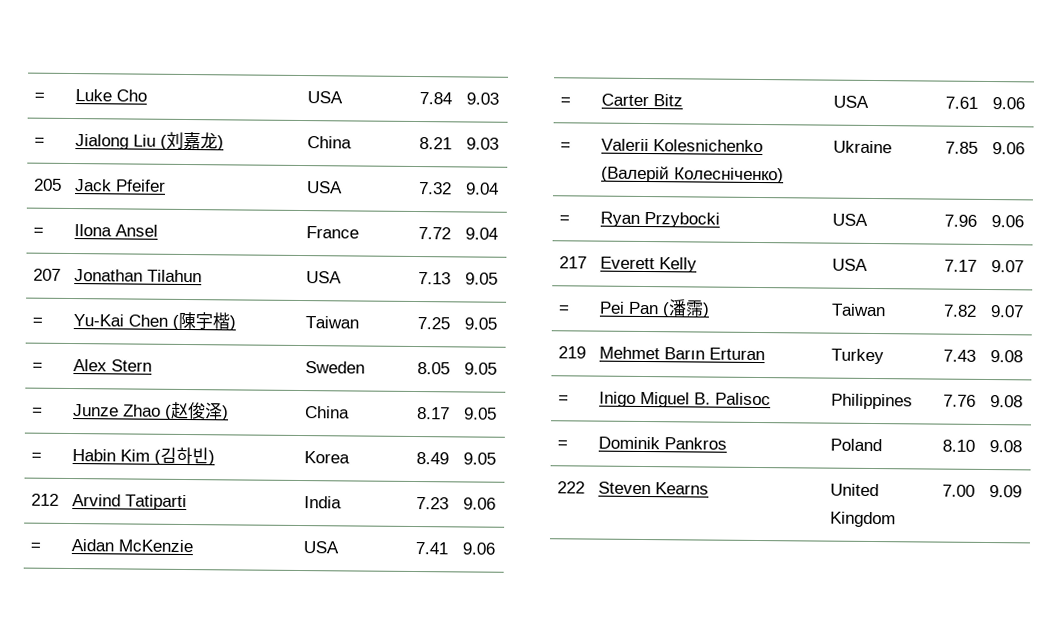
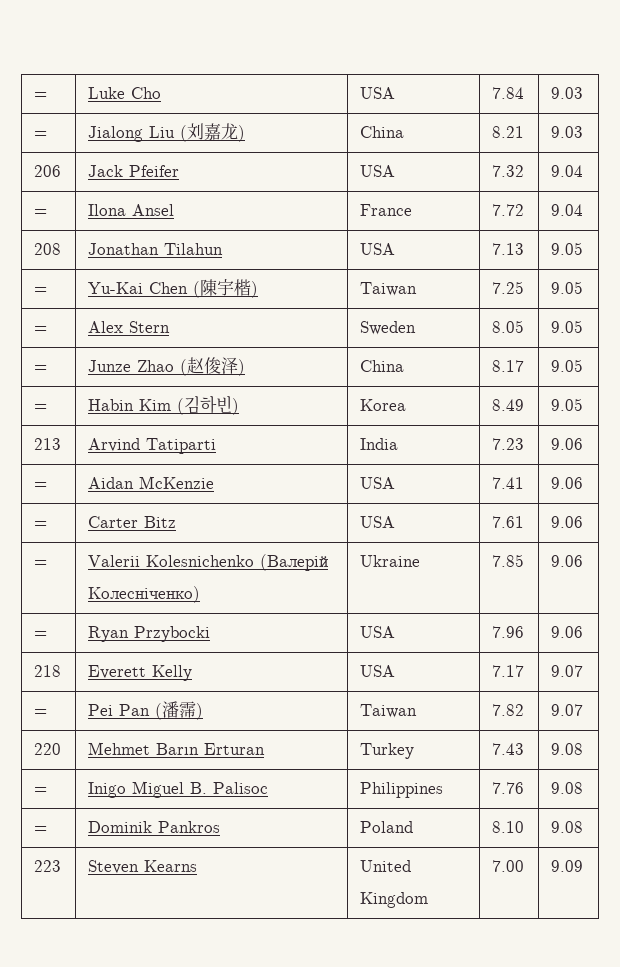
- 205 | Jack Pfeifer | USA | 7.32 | 9.04
+ 206 | Jack Pfeifer | USA | 7.32 | 9.04
- 207 | Jonathan Tilahun | USA | 7.13 | 9.05
+ 208 | Jonathan Tilahun | USA | 7.13 | 9.05
- 212 | Arvind Tatiparti | India | 7.23 | 9.06
+ 213 | Arvind Tatiparti | India | 7.23 | 9.06
- 217 | Everett Kelly | USA | 7.17 | 9.07
+ 218 | Everett Kelly | USA | 7.17 | 9.07
- 219 | Mehmet Barın Erturan | Turkey | 7.43 | 9.08
+ 220 | Mehmet Barın Erturan | Turkey | 7.43 | 9.08
- 222 | Steven Kearns | United Kingdom | 7.00 | 9.09
+ 223 | Steven Kearns | United Kingdom | 7.00 | 9.09

